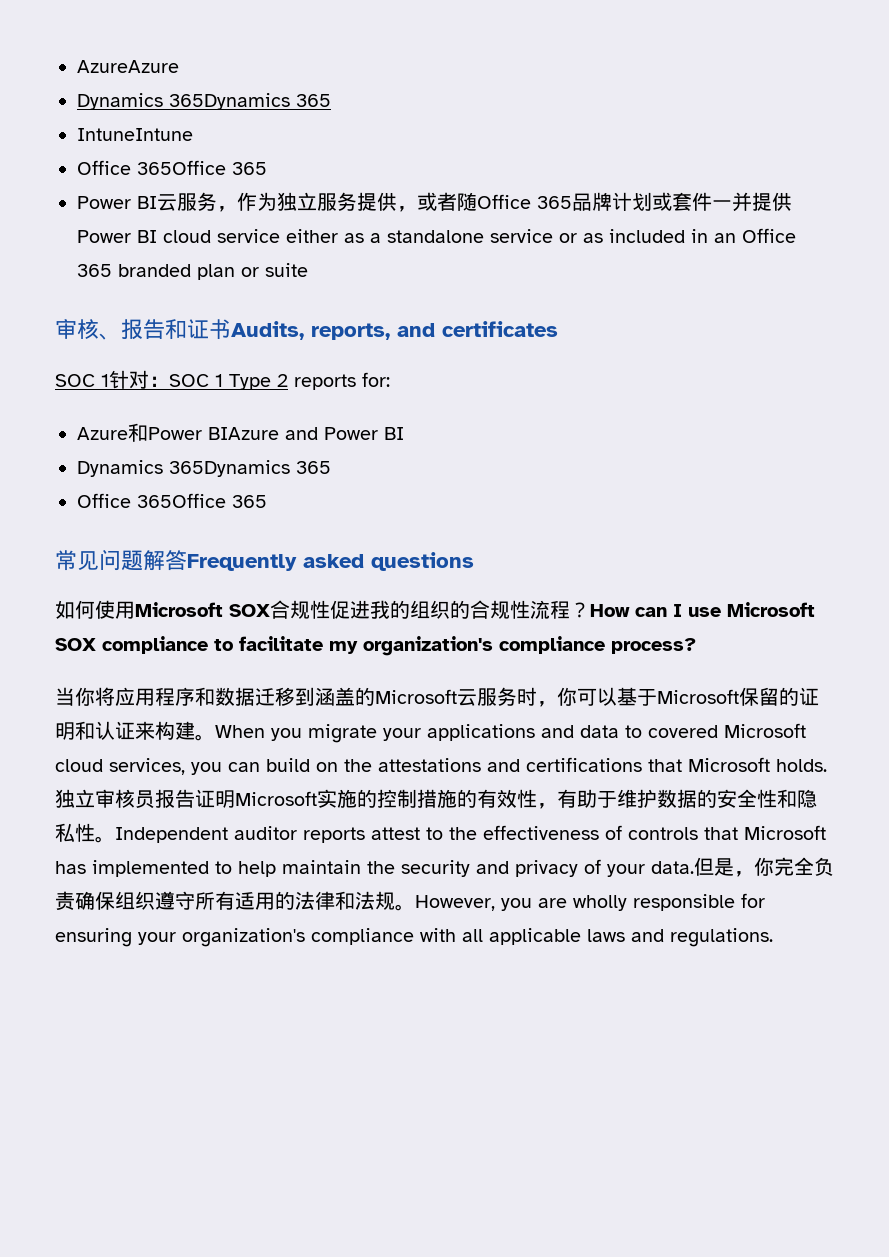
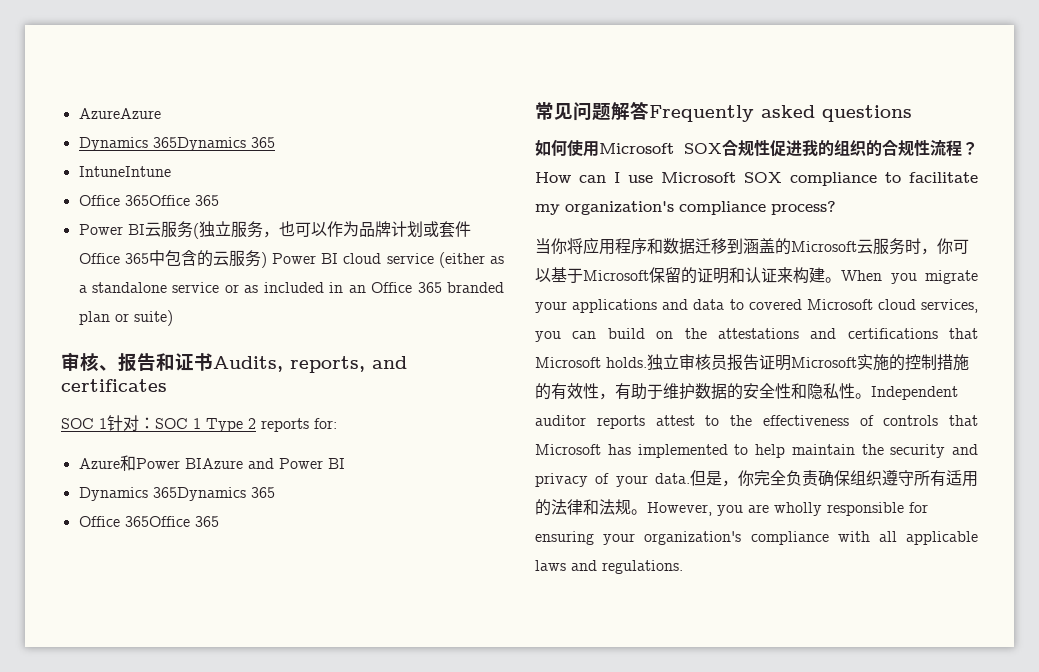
- Power BI云服务，作为独立服务提供，或者随Office 365品牌计划或套件一并提供Power BI cloud service either as a standalone service or as included in an Office 365 branded plan or suite
+ Power BI云服务(独立服务，也可以作为品牌计划或套件Office 365中包含的云服务) Power BI cloud service (either as a standalone service or as included in an Office 365 branded plan or suite)

